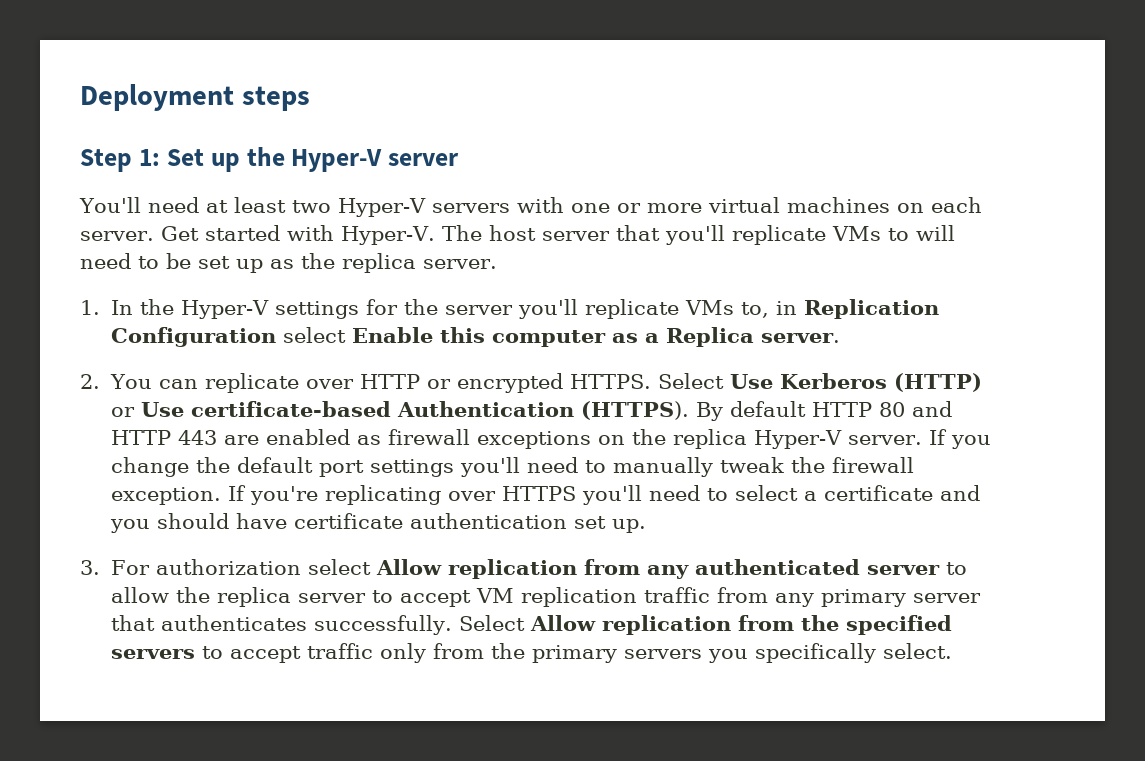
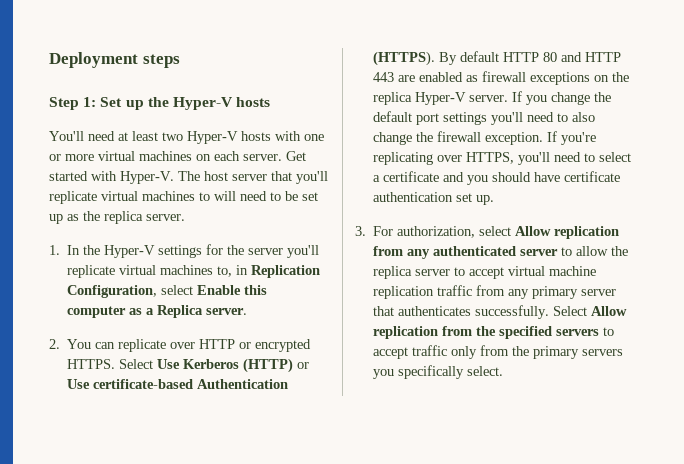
- Step 1: Set up the Hyper-V server
+ Step 1: Set up the Hyper-V hosts
- You'll need at least two Hyper-V servers with one or more virtual machines on each server.
+ You'll need at least two Hyper-V hosts with one or more virtual machines on each server.
- The host server that you'll replicate VMs to will need to be set up as the replica server.
+ The host server that you'll replicate virtual machines to will need to be set up as the replica server.
- 1. In the Hyper-V settings for the server you'll replicate VMs to, in Replication Configuration select Enable this computer as a Replica server.
+ 1. In the Hyper-V settings for the server you'll replicate virtual machines to, in Replication Configuration, select Enable this computer as a Replica server.
- If you change the default port settings you'll need to manually tweak the firewall exception.
+ If you change the default port settings you'll need to also change the firewall exception.
- If you're replicating over HTTPS you'll need to select a certificate and you should have certificate authentication set up.
+ If you're replicating over HTTPS, you'll need to select a certificate and you should have certificate authentication set up.
- 3. For authorization select Allow replication from any authenticated server to allow the replica server to accept VM replication traffic from any primary server that authenticates successfully.
+ 3. For authorization, select Allow replication from any authenticated server to allow the replica server to accept virtual machine replication traffic from any primary server that authenticates successfully.

